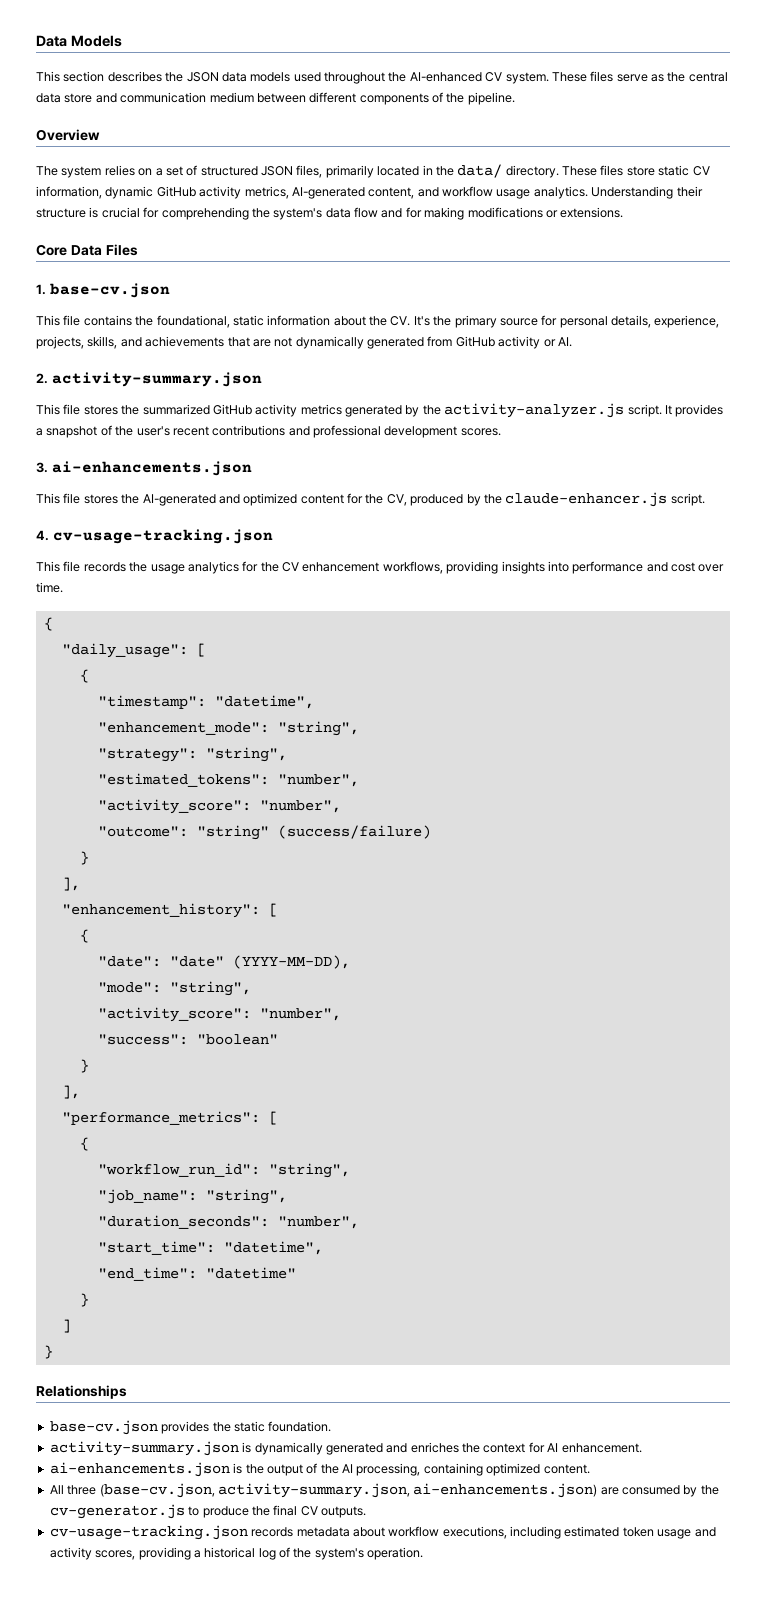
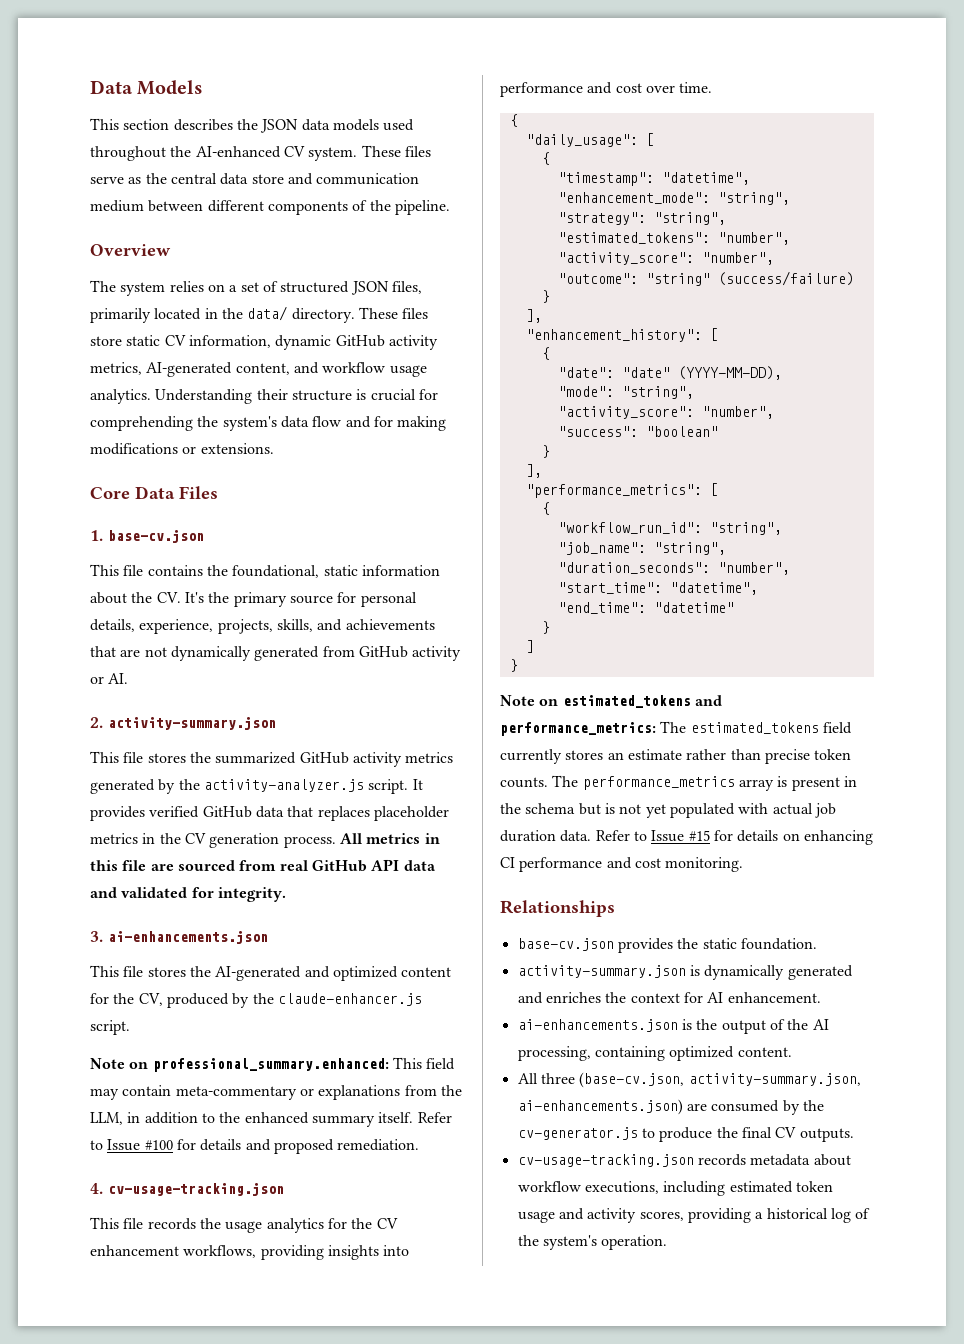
- It provides a snapshot of the user's recent contributions and professional development scores.
+ It provides verified GitHub data that replaces placeholder metrics in the CV generation process. All metrics in this file are sourced from real GitHub API data and validated for integrity.
+ Note on professional_summary.enhanced: This field may contain meta-commentary or explanations from the LLM, in addition to the enhanced summary itself. Refer to Issue #100 for details and proposed remediation.
+ Note on estimated_tokens and performance_metrics: The estimated_tokens field currently stores an estimate rather than precise token counts. The performance_metrics array is present in the schema but is not yet populated with actual job duration data. Refer to Issue #15 for details on enhancing CI performance and cost monitoring.

